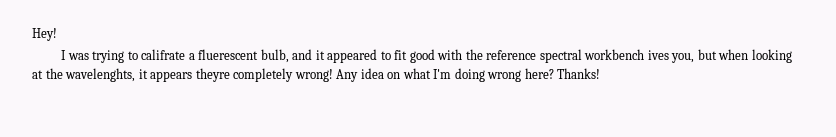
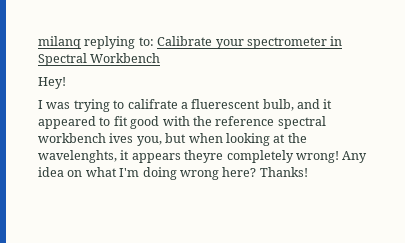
+ milanq replying to: Calibrate your spectrometer in Spectral Workbench

